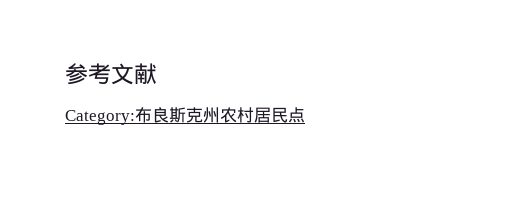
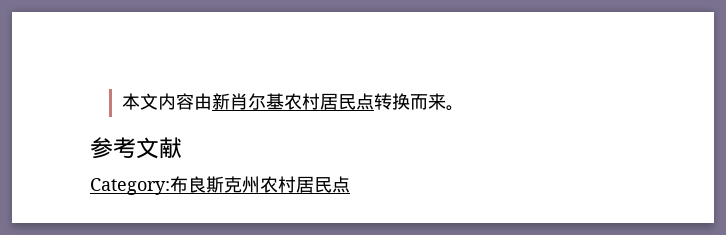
+ 本文内容由新肖尔基农村居民点转换而来。

